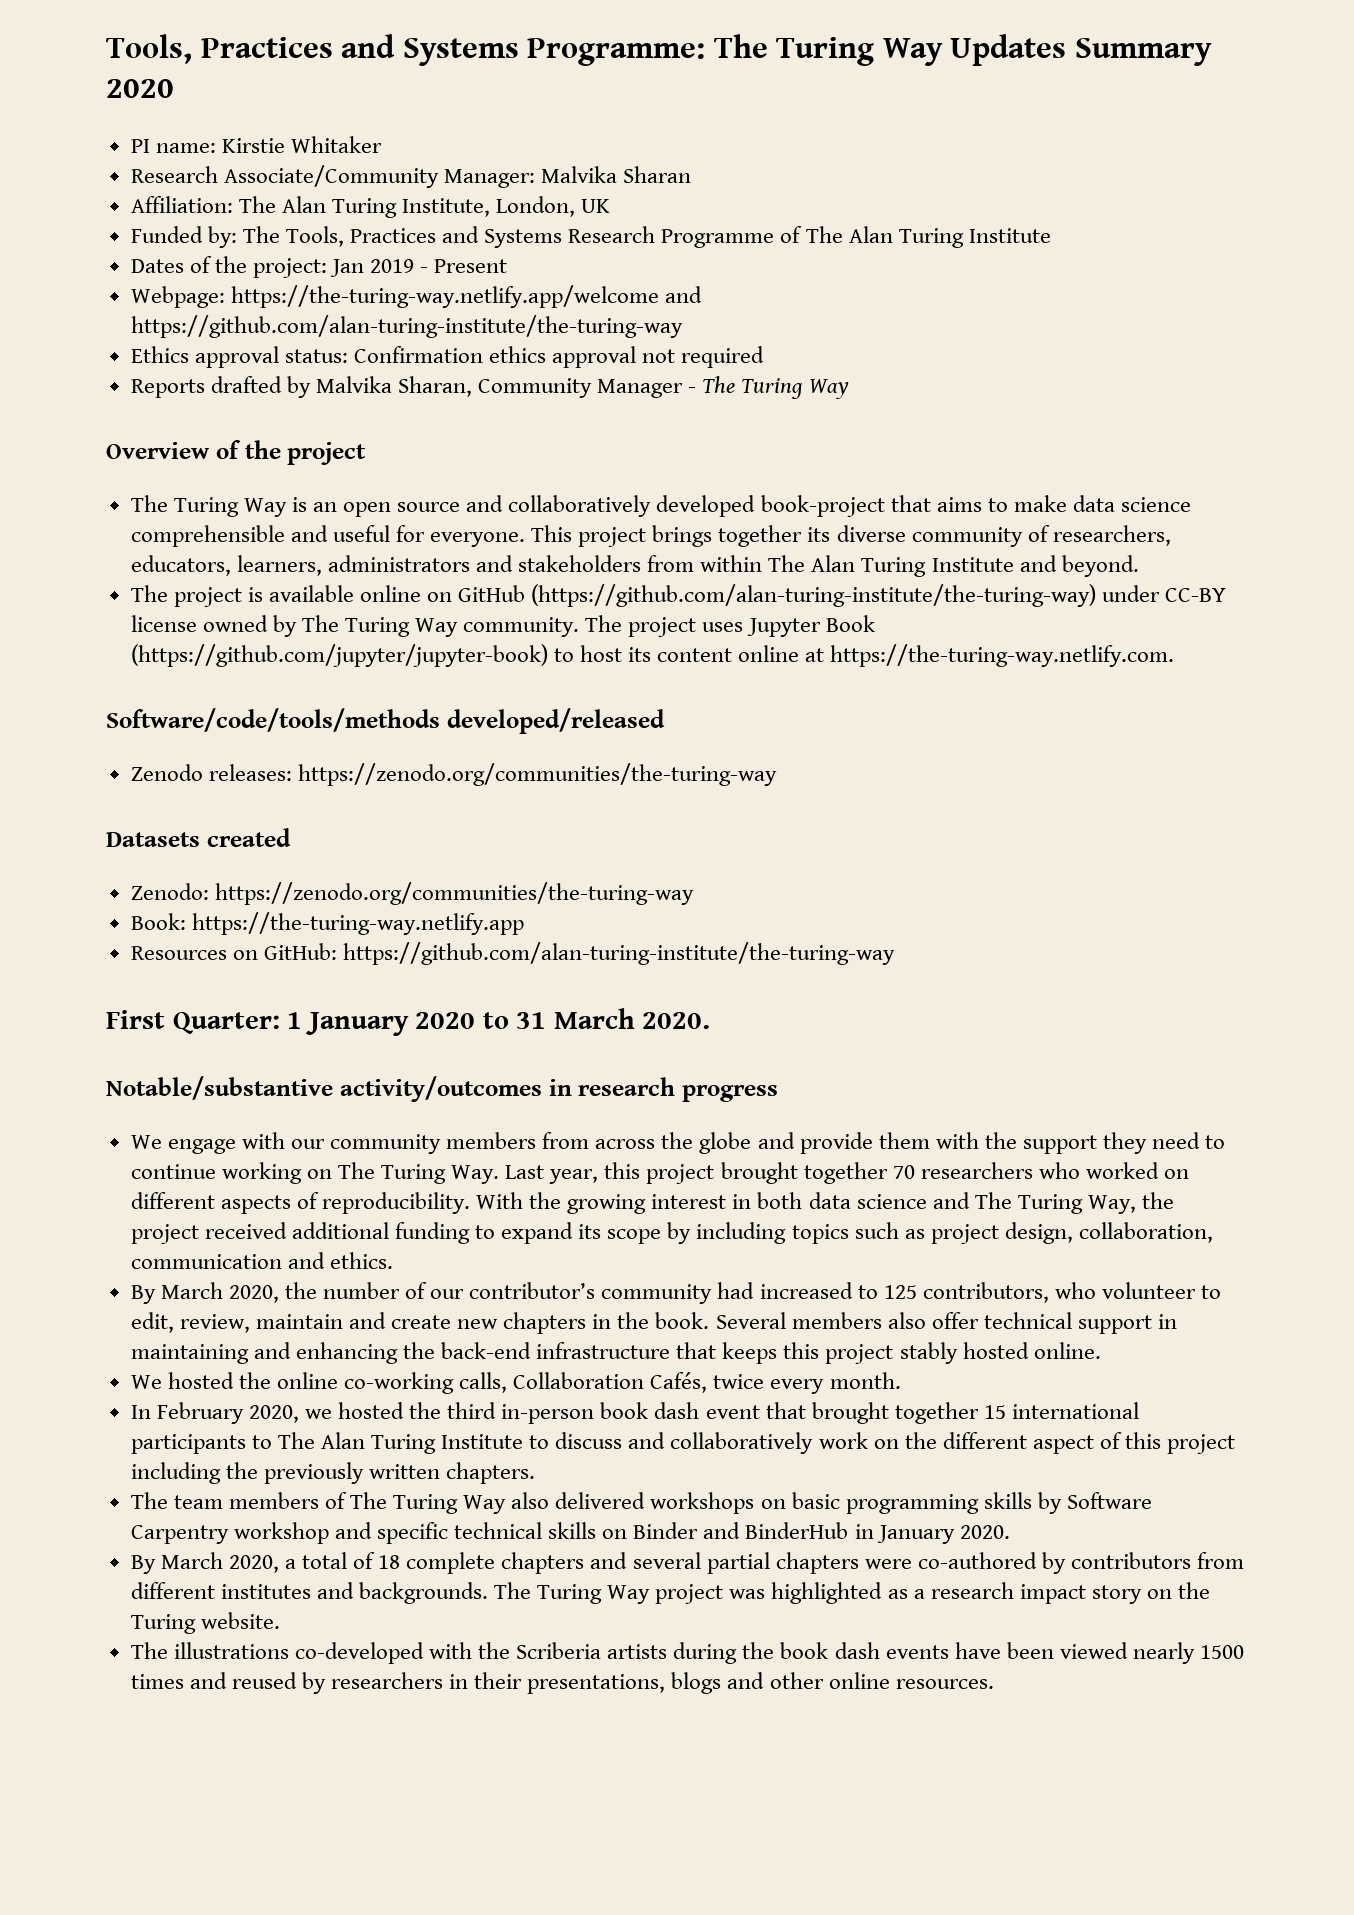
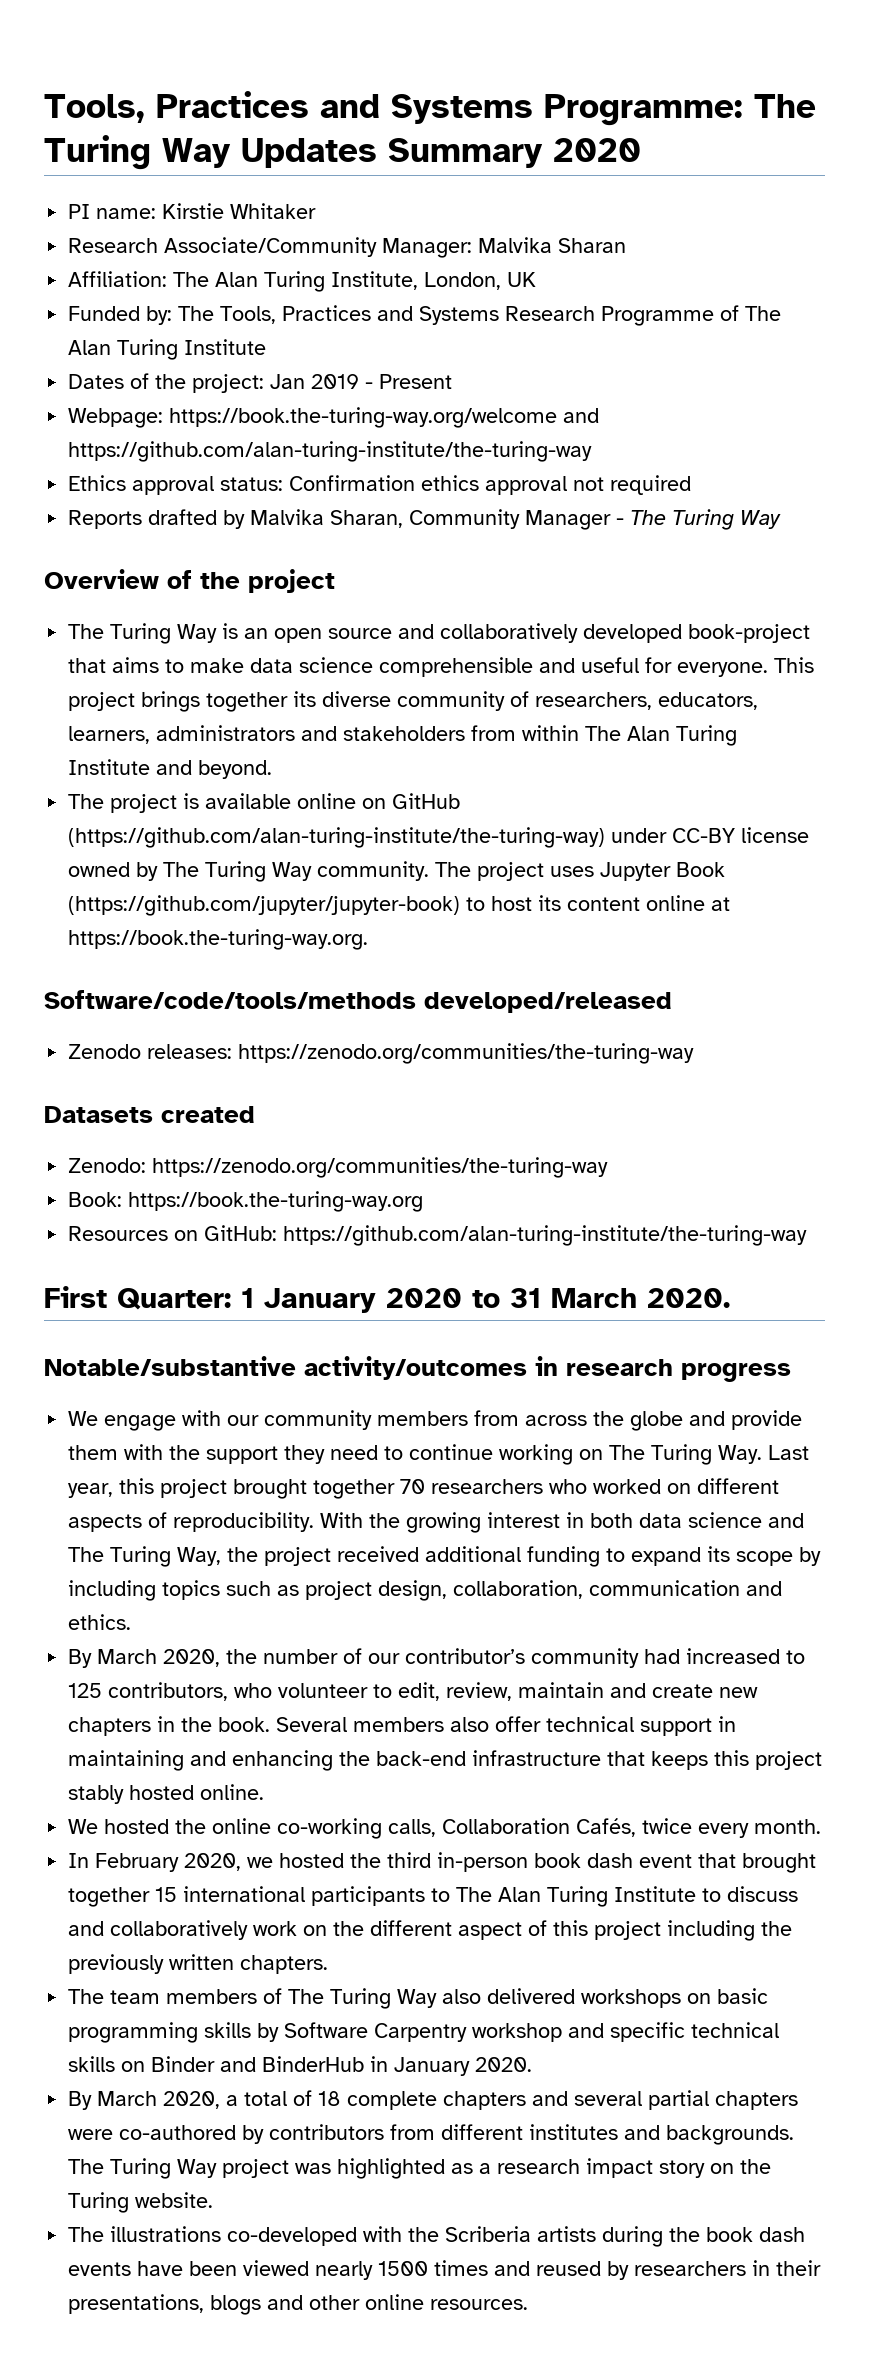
- Webpage: https://the-turing-way.netlify.app/welcome and https://github.com/alan-turing-institute/the-turing-way
+ Webpage: https://book.the-turing-way.org/welcome and https://github.com/alan-turing-institute/the-turing-way
- The project uses Jupyter Book (https://github.com/jupyter/jupyter-book) to host its content online at https://the-turing-way.netlify.com.
+ The project uses Jupyter Book (https://github.com/jupyter/jupyter-book) to host its content online at https://book.the-turing-way.org.
- Book: https://the-turing-way.netlify.app
+ Book: https://book.the-turing-way.org

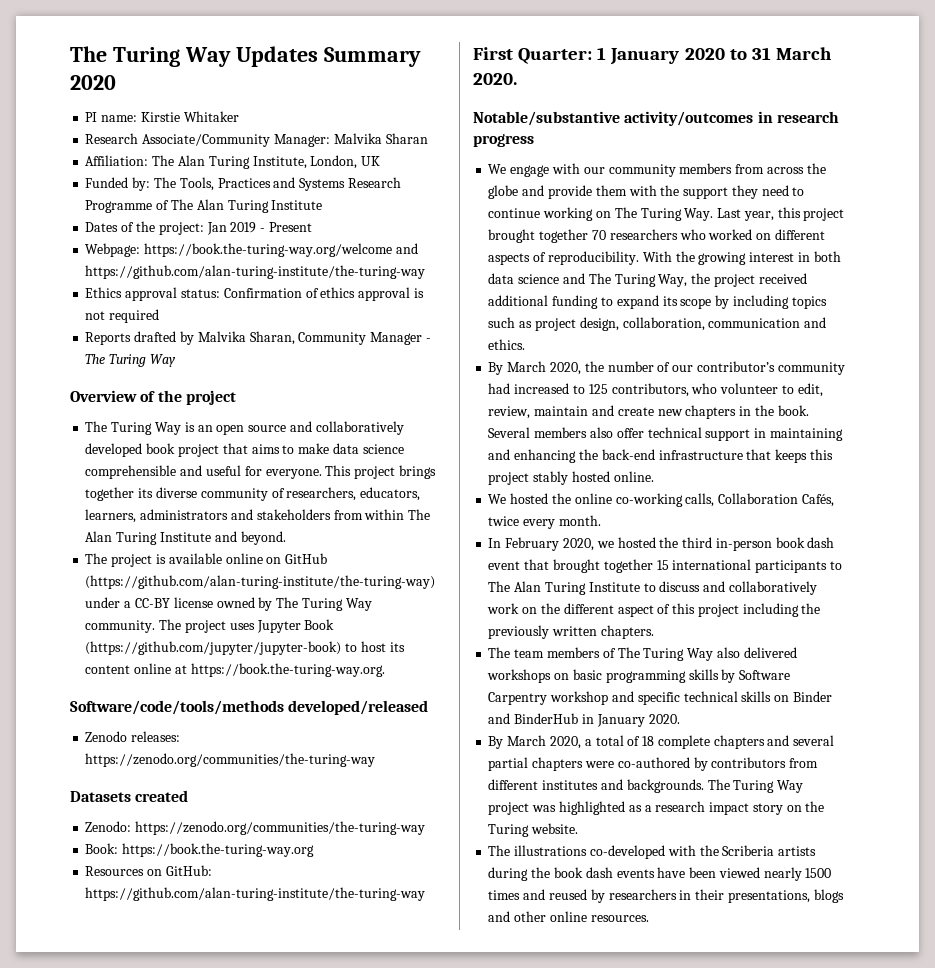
- Tools, Practices and Systems Programme: The Turing Way Updates Summary 2020
+ The Turing Way Updates Summary 2020
- Ethics approval status: Confirmation ethics approval not required
+ Ethics approval status: Confirmation of ethics approval is not required
- The Turing Way is an open source and collaboratively developed book-project that aims to make data science comprehensible and useful for everyone.
+ The Turing Way is an open source and collaboratively developed book project that aims to make data science comprehensible and useful for everyone.
- The project is available online on GitHub (https://github.com/alan-turing-institute/the-turing-way) under CC-BY license owned by The Turing Way community.
+ The project is available online on GitHub (https://github.com/alan-turing-institute/the-turing-way) under a CC-BY license owned by The Turing Way community.

